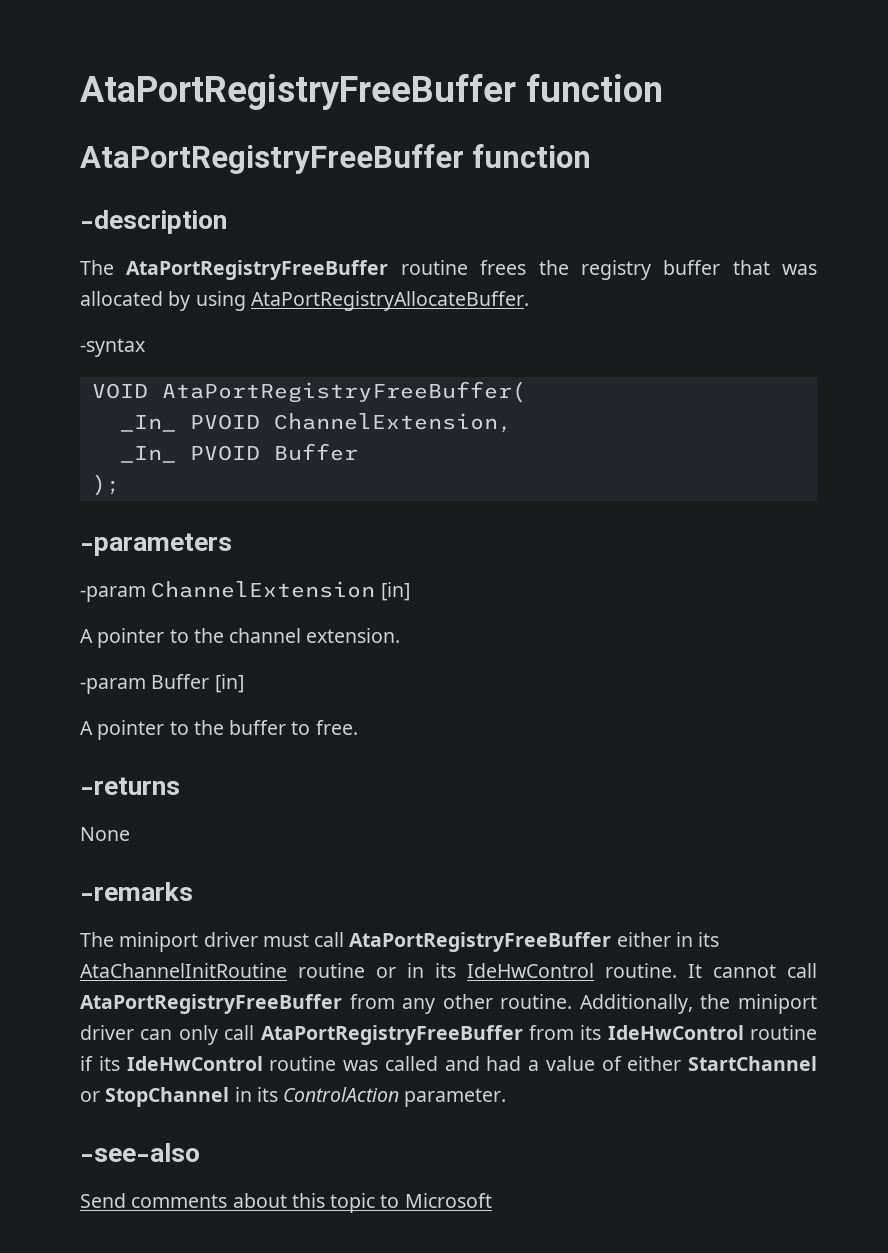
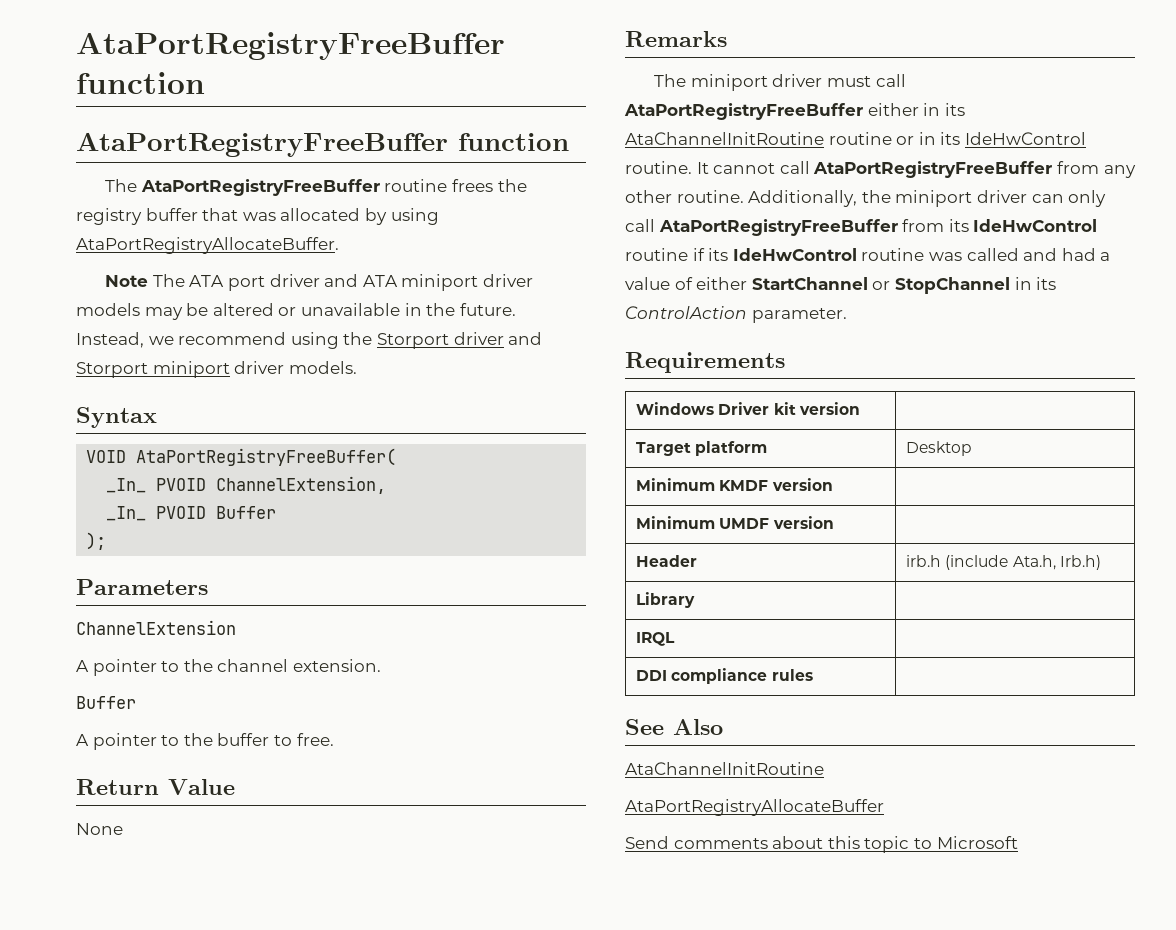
- -description
- -syntax
+ Note The ATA port driver and ATA miniport driver models may be altered or unavailable in the future. Instead, we recommend using the Storport driver and Storport miniport driver models.
+ Syntax
- -parameters
- -param ChannelExtension [in]
+ Parameters
+ ChannelExtension
  A pointer to the channel extension.
- -param Buffer [in]
+ Buffer
- -returns
+ Return Value
- -remarks
+ Remarks
- -see-also
+ Requirements
+ Windows Driver kit version |
+ Target platform | Desktop
+ Minimum KMDF version |
+ Minimum UMDF version |
+ Header | irb.h (include Ata.h, Irb.h)
+ Library |
+ IRQL |
+ DDI compliance rules |
+ See Also
+ AtaChannelInitRoutine
+ AtaPortRegistryAllocateBuffer

